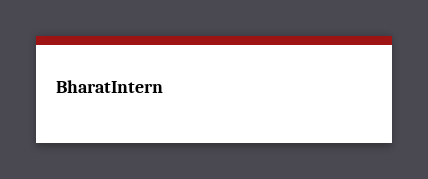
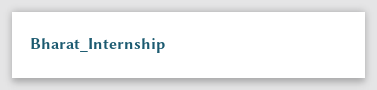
- BharatIntern
+ Bharat_Internship

